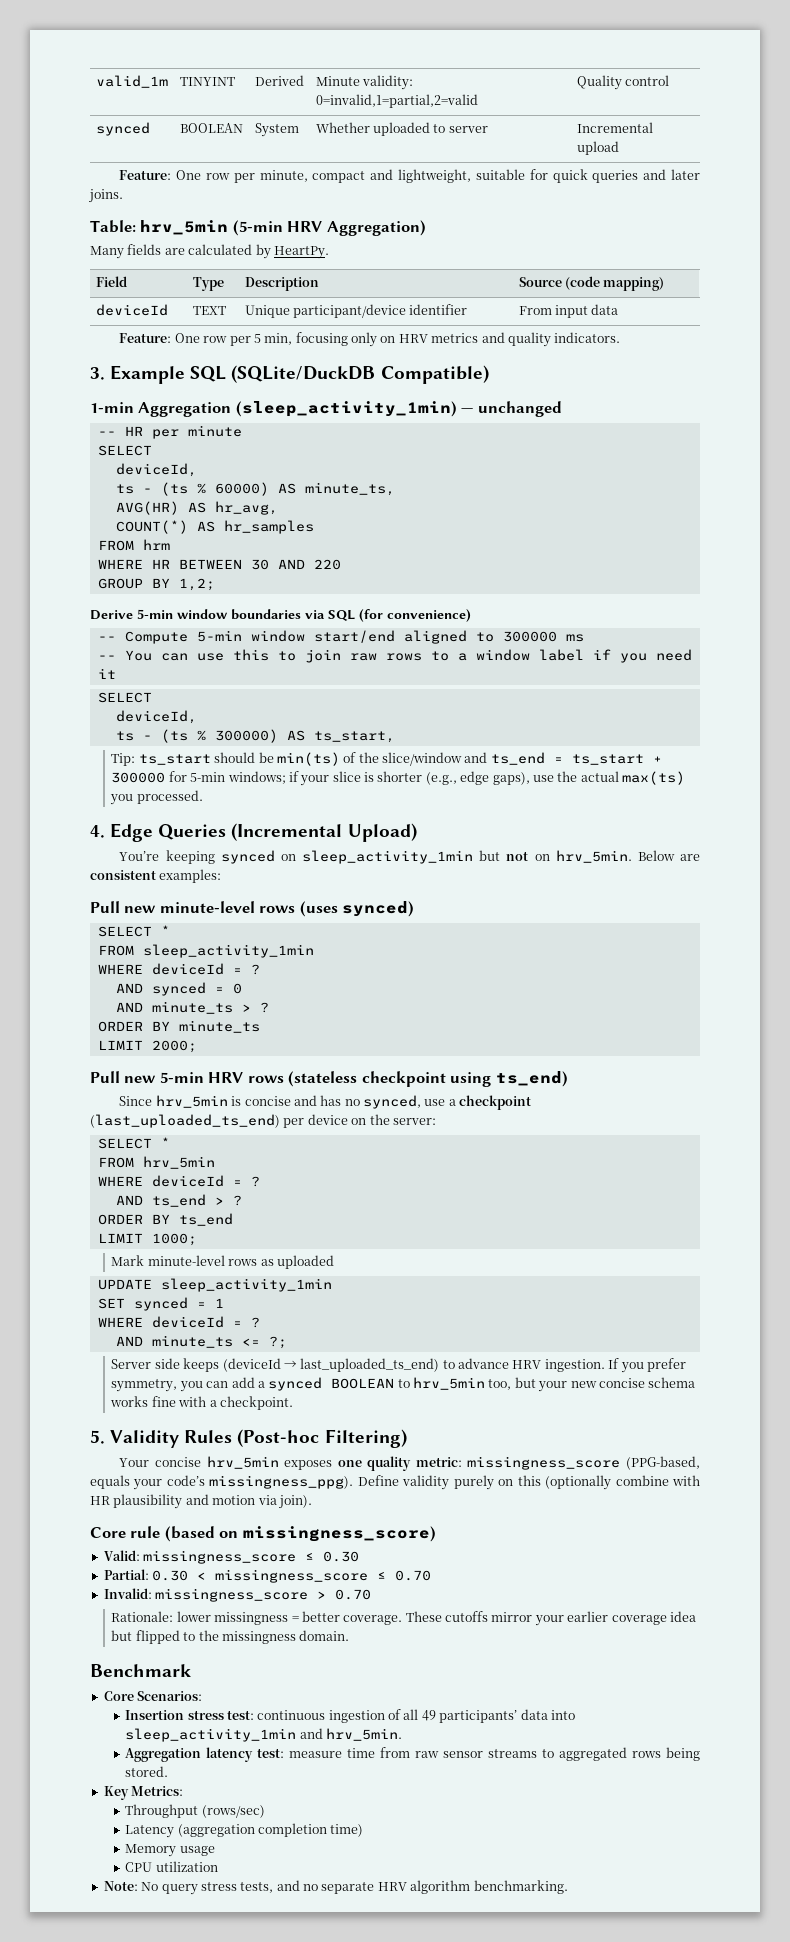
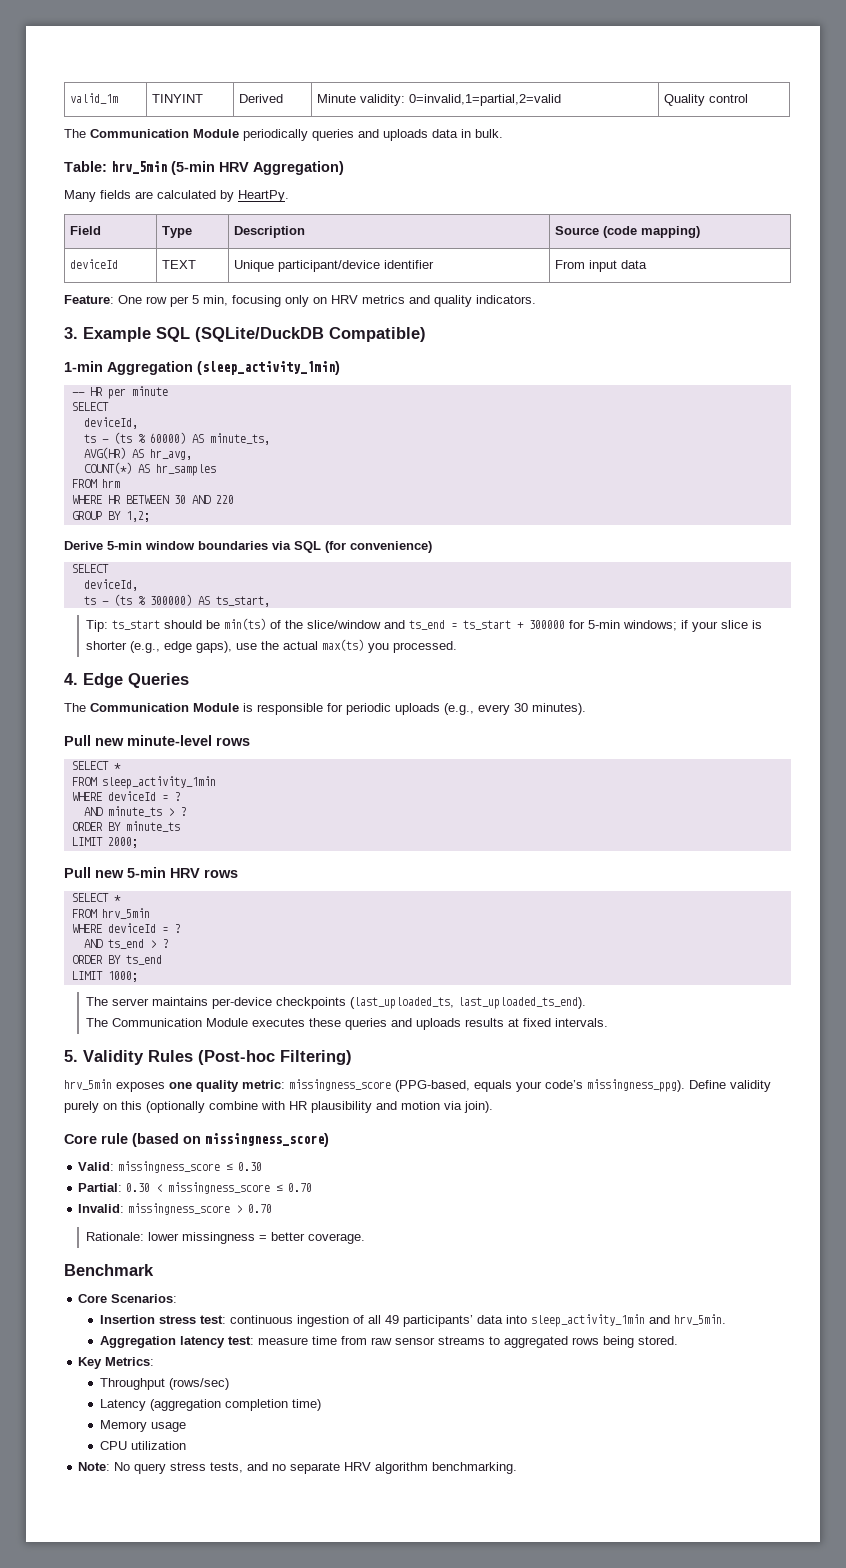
- synced | BOOLEAN | System | Whether uploaded to server | Incremental upload
- Feature: One row per minute, compact and lightweight, suitable for quick queries and later joins.
+ The Communication Module periodically queries and uploads data in bulk.
- 1-min Aggregation (sleep_activity_1min) — unchanged
+ 1-min Aggregation (sleep_activity_1min)
- -- Compute 5-min window start/end aligned to 300000 ms
- -- You can use this to join raw rows to a window label if you need it
- 4. Edge Queries (Incremental Upload)
- You’re keeping synced on sleep_activity_1min but not on hrv_5min. Below are consistent examples:
+ 4. Edge Queries
+ The Communication Module is responsible for periodic uploads (e.g., every 30 minutes).
- Pull new minute-level rows (uses synced)
+ Pull new minute-level rows
- AND synced = 0
- Pull new 5-min HRV rows (stateless checkpoint using ts_end)
- Since hrv_5min is concise and has no synced, use a checkpoint (last_uploaded_ts_end) per device on the server:
+ Pull new 5-min HRV rows
- Mark minute-level rows as uploaded
- UPDATE sleep_activity_1min
- SET synced = 1
- WHERE deviceId = ?
- AND minute_ts <= ?;
- Server side keeps (deviceId → last_uploaded_ts_end) to advance HRV ingestion. If you prefer symmetry, you can add a synced BOOLEAN to hrv_5min too, but your new concise schema works fine with a checkpoint.
+ The server maintains per-device checkpoints (last_uploaded_ts, last_uploaded_ts_end).
+ The Communication Module executes these queries and uploads results at fixed intervals.
- Your concise hrv_5min exposes one quality metric: missingness_score (PPG-based, equals your code’s missingness_ppg).
+ hrv_5min exposes one quality metric: missingness_score (PPG-based, equals your code’s missingness_ppg).
- These cutoffs mirror your earlier coverage idea but flipped to the missingness domain.

